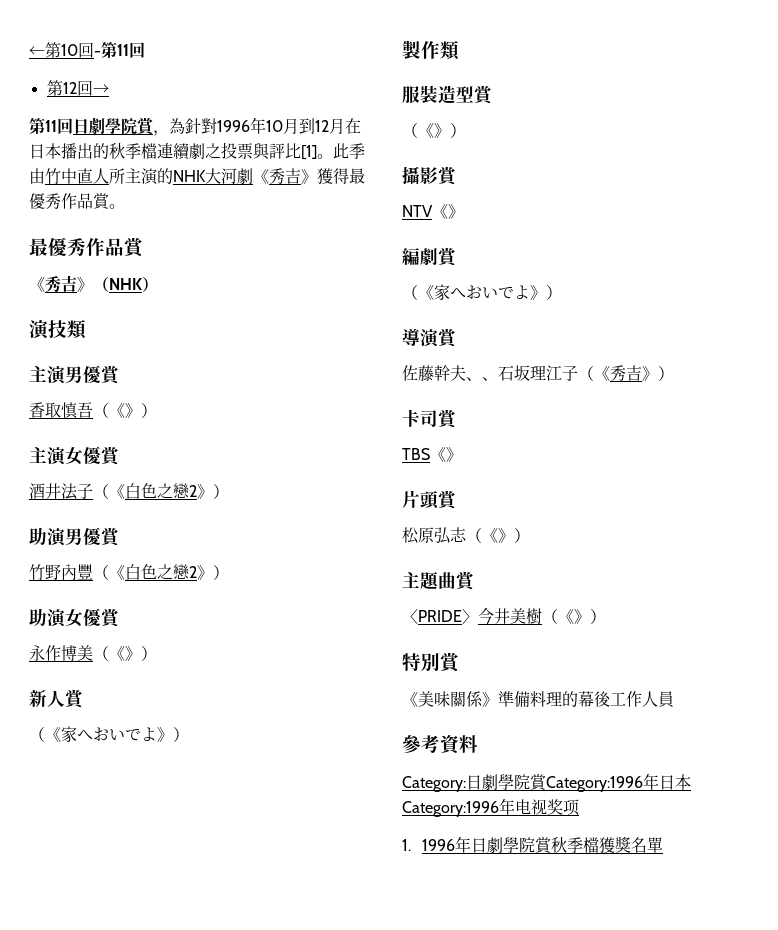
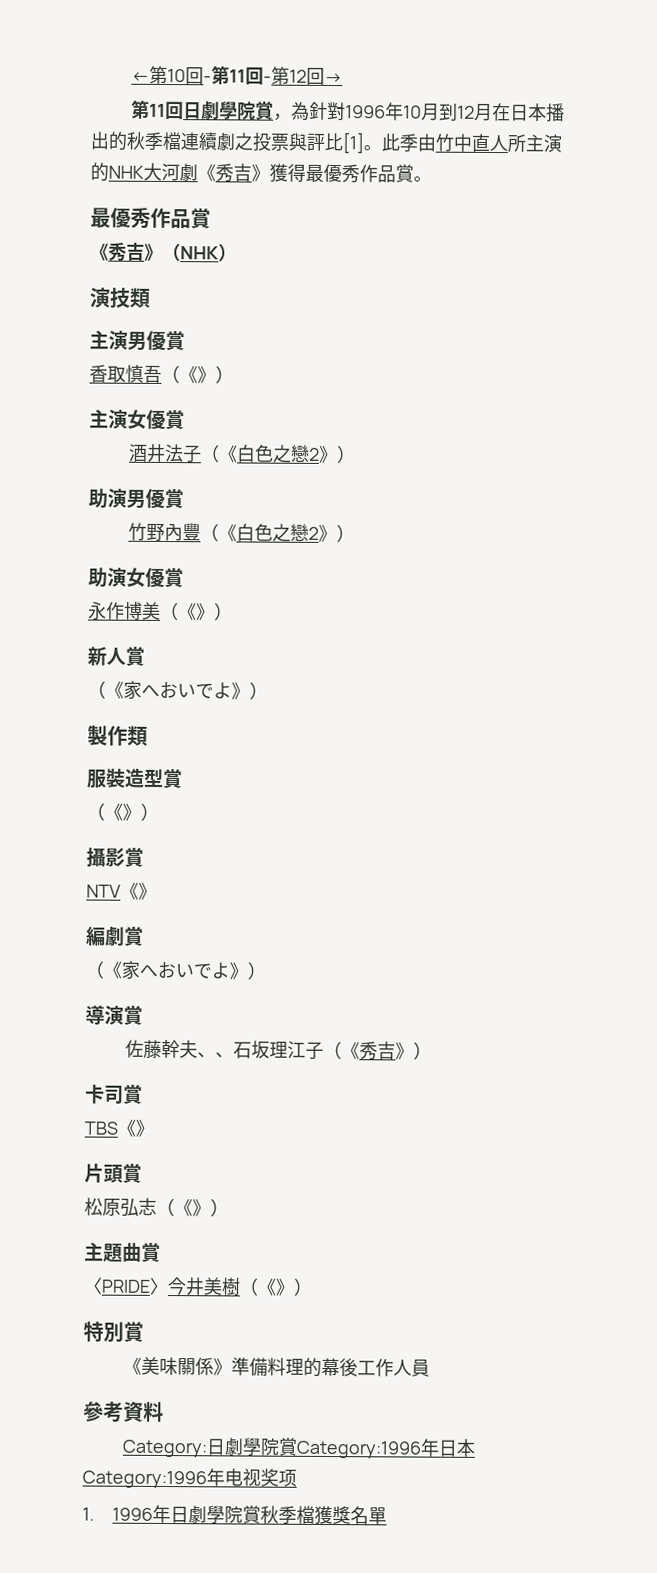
- ←第10回-第11回
- 第12回→
+ ←第10回-第11回-第12回→

